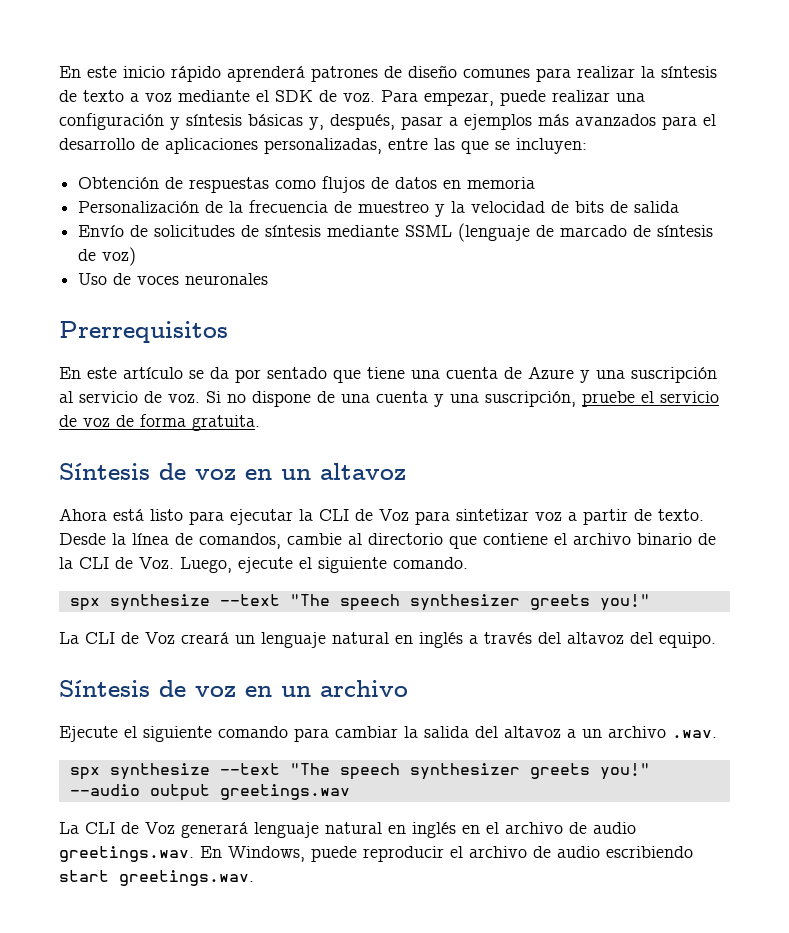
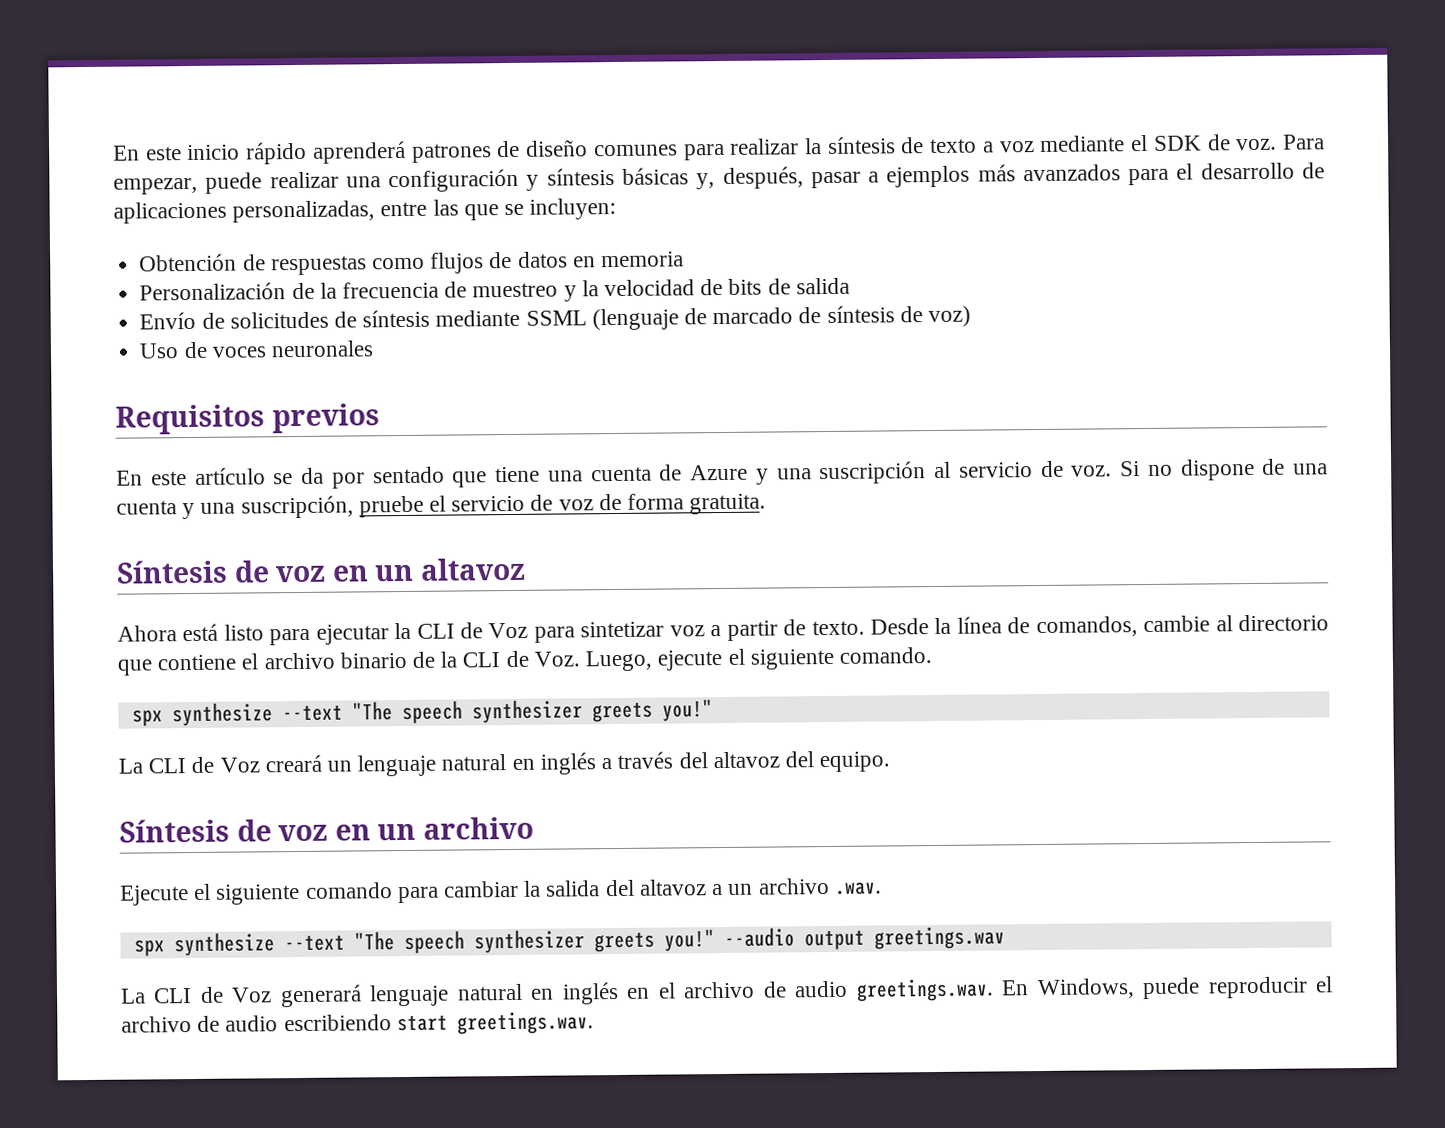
- Prerrequisitos
+ Requisitos previos

